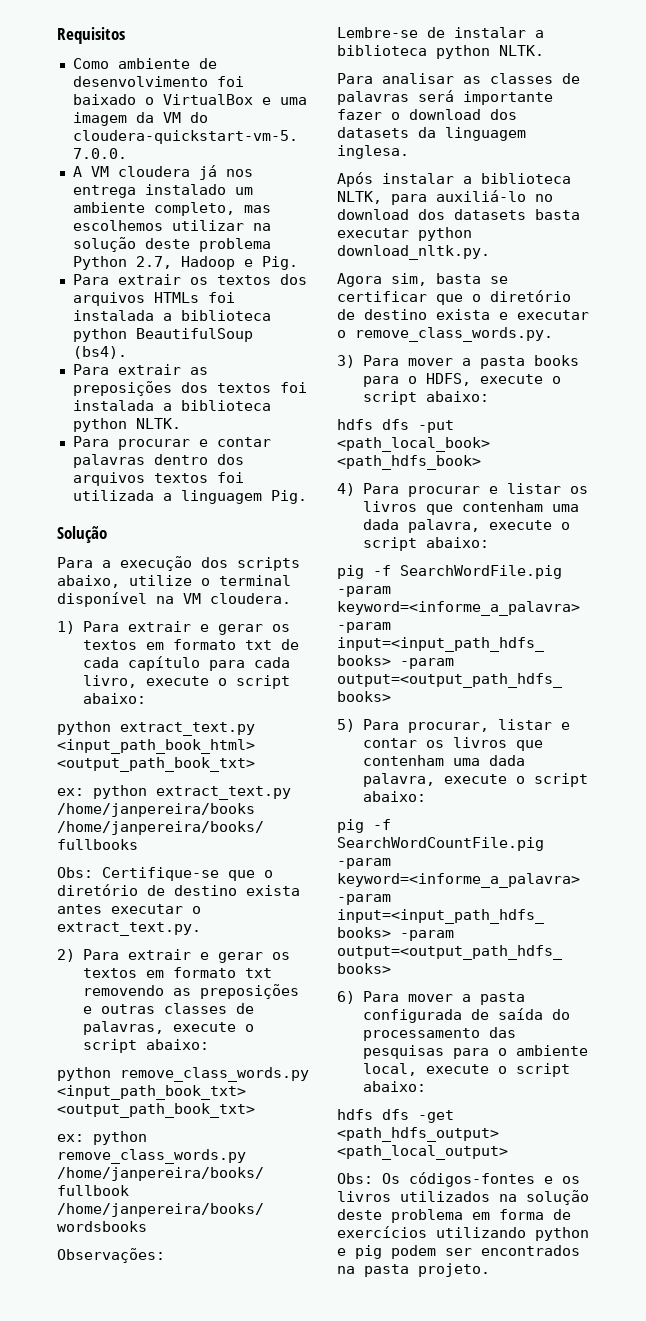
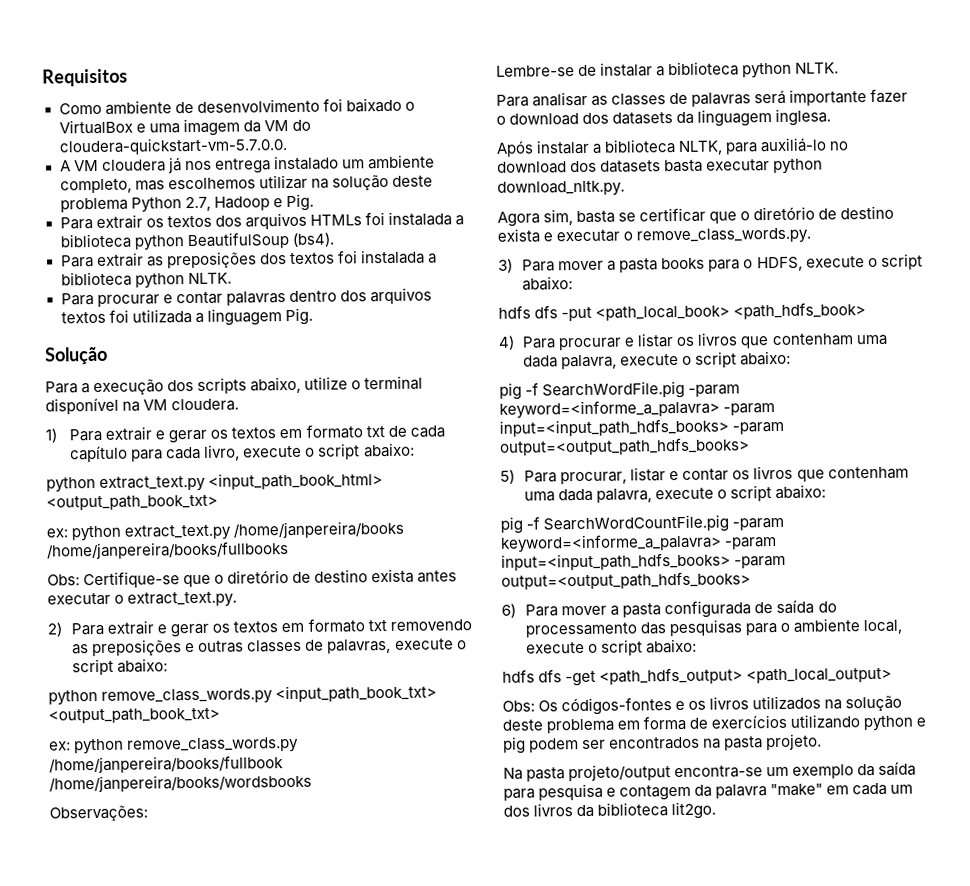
+ Na pasta projeto/output encontra-se um exemplo da saída para pesquisa e contagem da palavra "make" em cada um dos livros da biblioteca lit2go.

